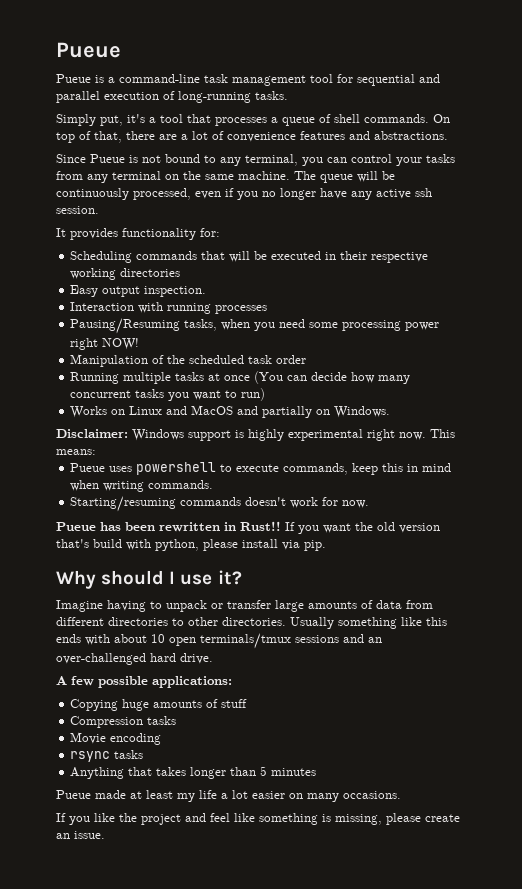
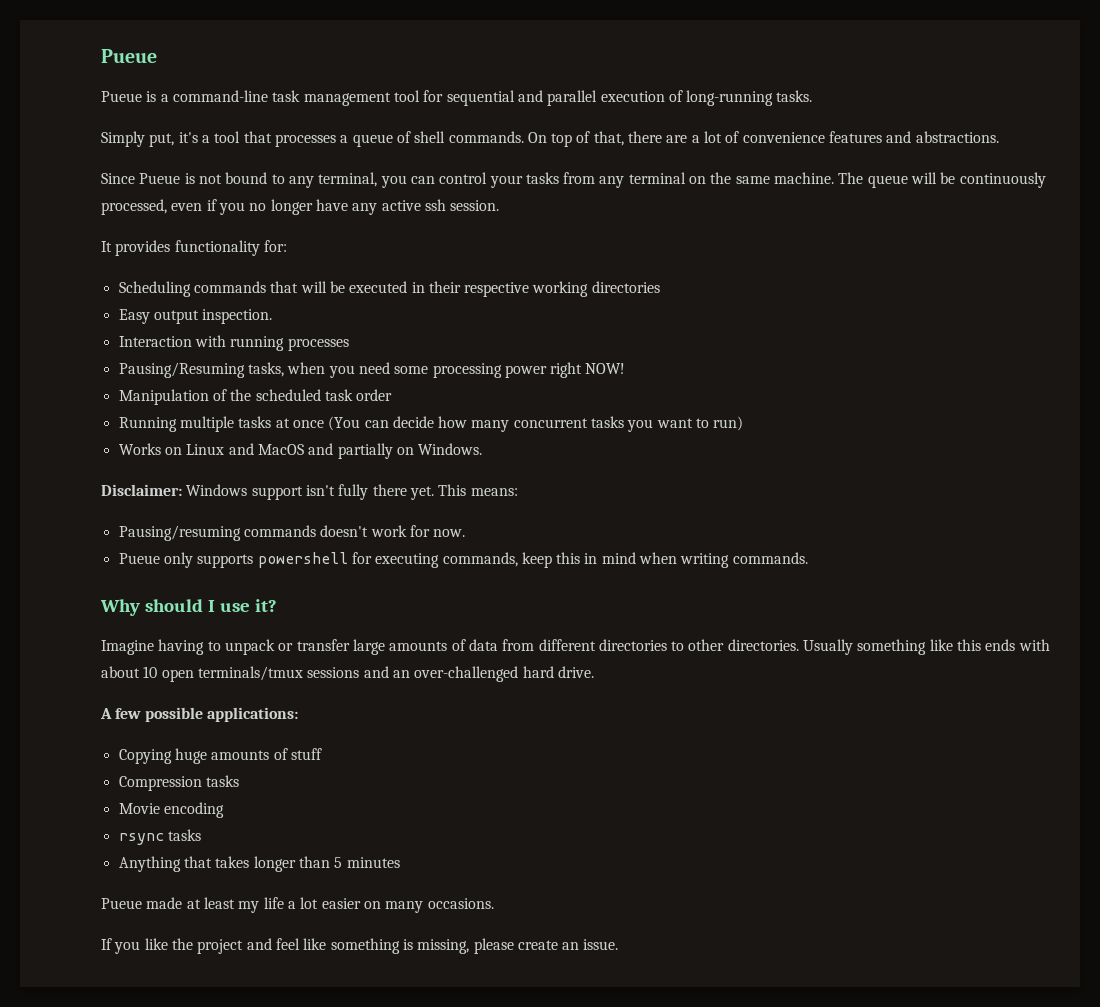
- Disclaimer: Windows support is highly experimental right now. This means:
- Pueue uses powershell to execute commands, keep this in mind when writing commands.
+ Disclaimer: Windows support isn't fully there yet. This means:
+ Pausing/resuming commands doesn't work for now.
+ Pueue only supports powershell for executing commands, keep this in mind when writing commands.
- Starting/resuming commands doesn't work for now.
- Pueue has been rewritten in Rust!! If you want the old version that's build with python, please install via pip.

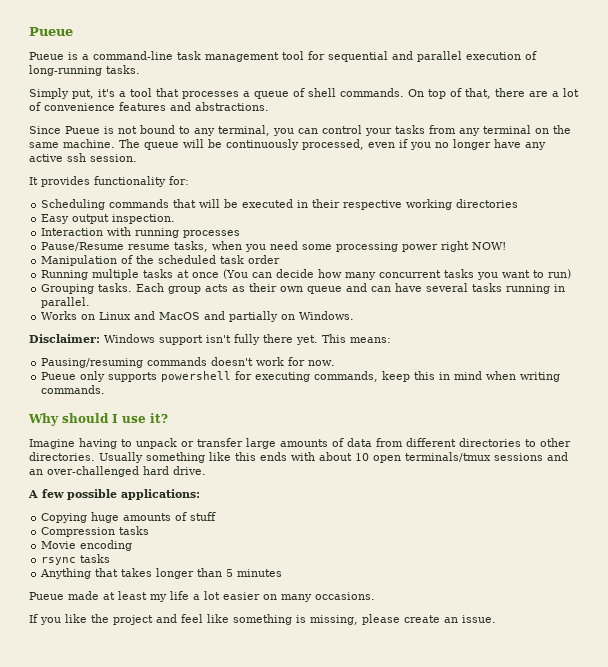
- Pausing/Resuming tasks, when you need some processing power right NOW!
+ Pause/Resume resume tasks, when you need some processing power right NOW!
+ Grouping tasks. Each group acts as their own queue and can have several tasks running in parallel.

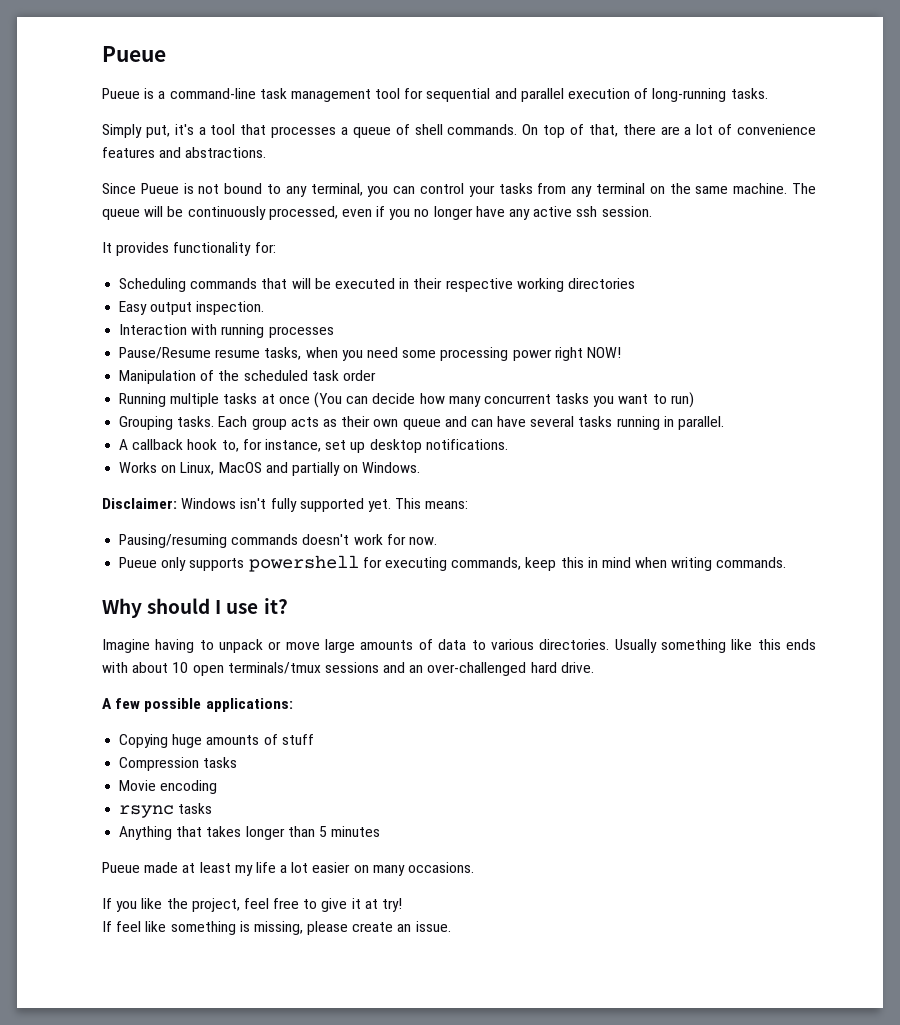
+ A callback hook to, for instance, set up desktop notifications.
- Works on Linux and MacOS and partially on Windows.
+ Works on Linux, MacOS and partially on Windows.
- Disclaimer: Windows support isn't fully there yet.
+ Disclaimer: Windows isn't fully supported yet.
- Imagine having to unpack or transfer large amounts of data from different directories to other directories.
+ Imagine having to unpack or move large amounts of data to various directories.
- If you like the project and feel like something is missing, please create an issue.
+ If you like the project, feel free to give it at try!
+ If feel like something is missing, please create an issue.

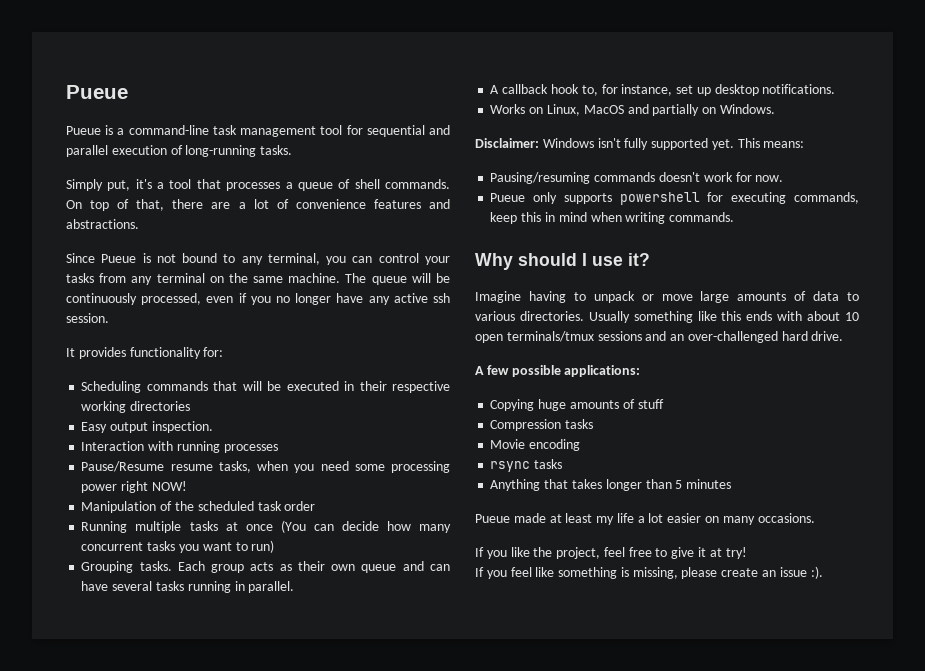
- If feel like something is missing, please create an issue.
+ If you feel like something is missing, please create an issue :).

